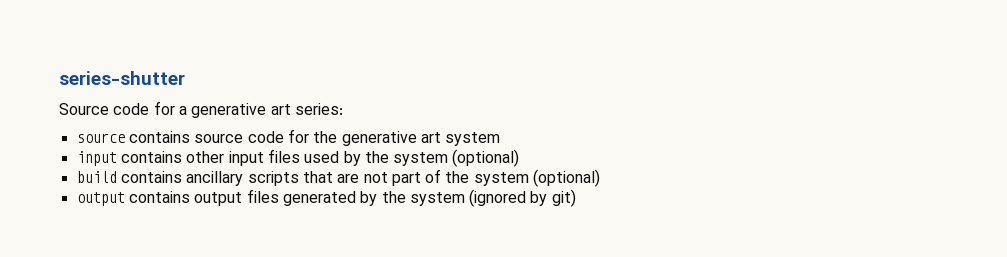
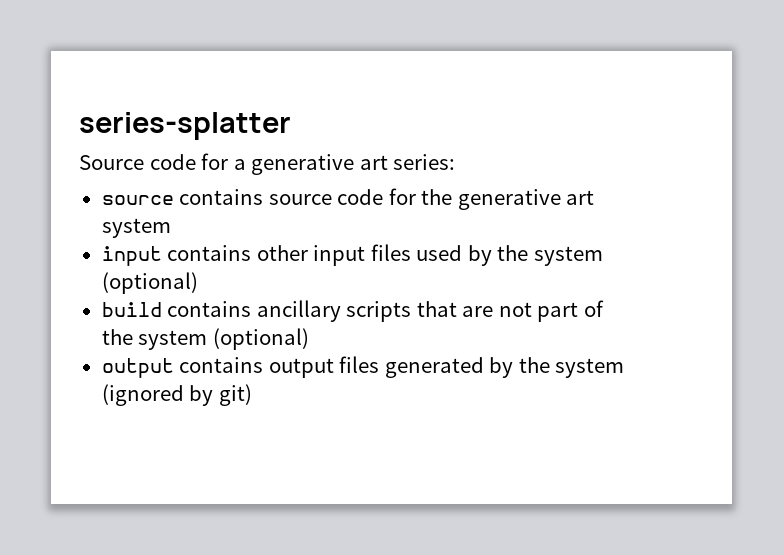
- series-shutter
+ series-splatter

